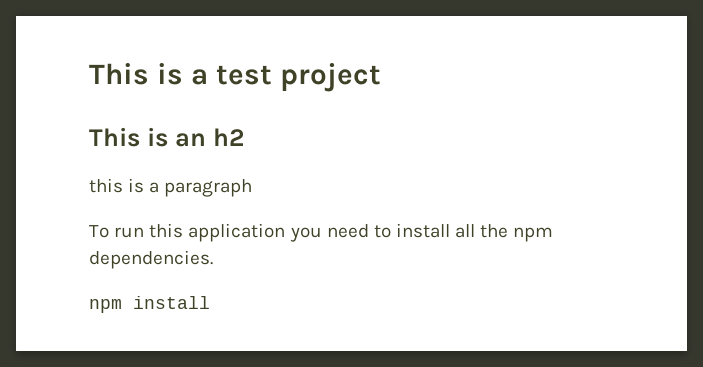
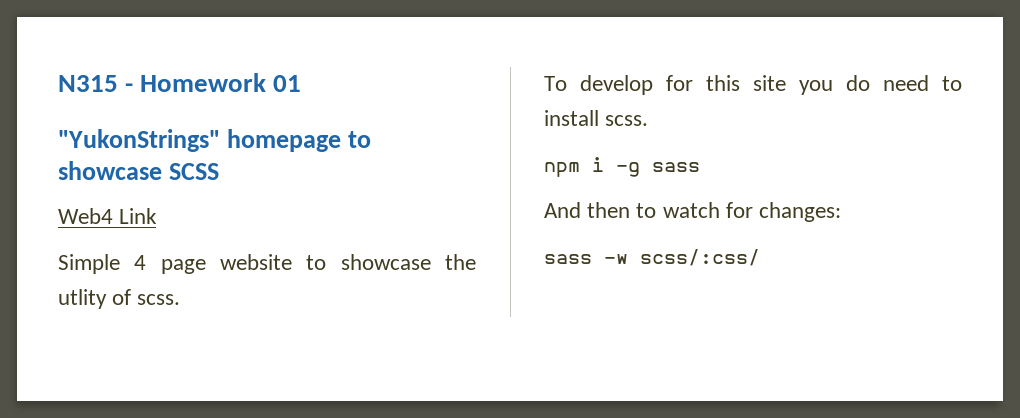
- This is a test project
- This is an h2
- this is a paragraph
- To run this application you need to install all the npm dependencies.
- npm install
+ N315 - Homework 01
+ "YukonStrings" homepage to showcase SCSS
+ Web4 Link
+ Simple 4 page website to showcase the utlity of scss.
+ To develop for this site you do need to install scss.
+ npm i -g sass
+ And then to watch for changes:
+ sass -w scss/:css/

